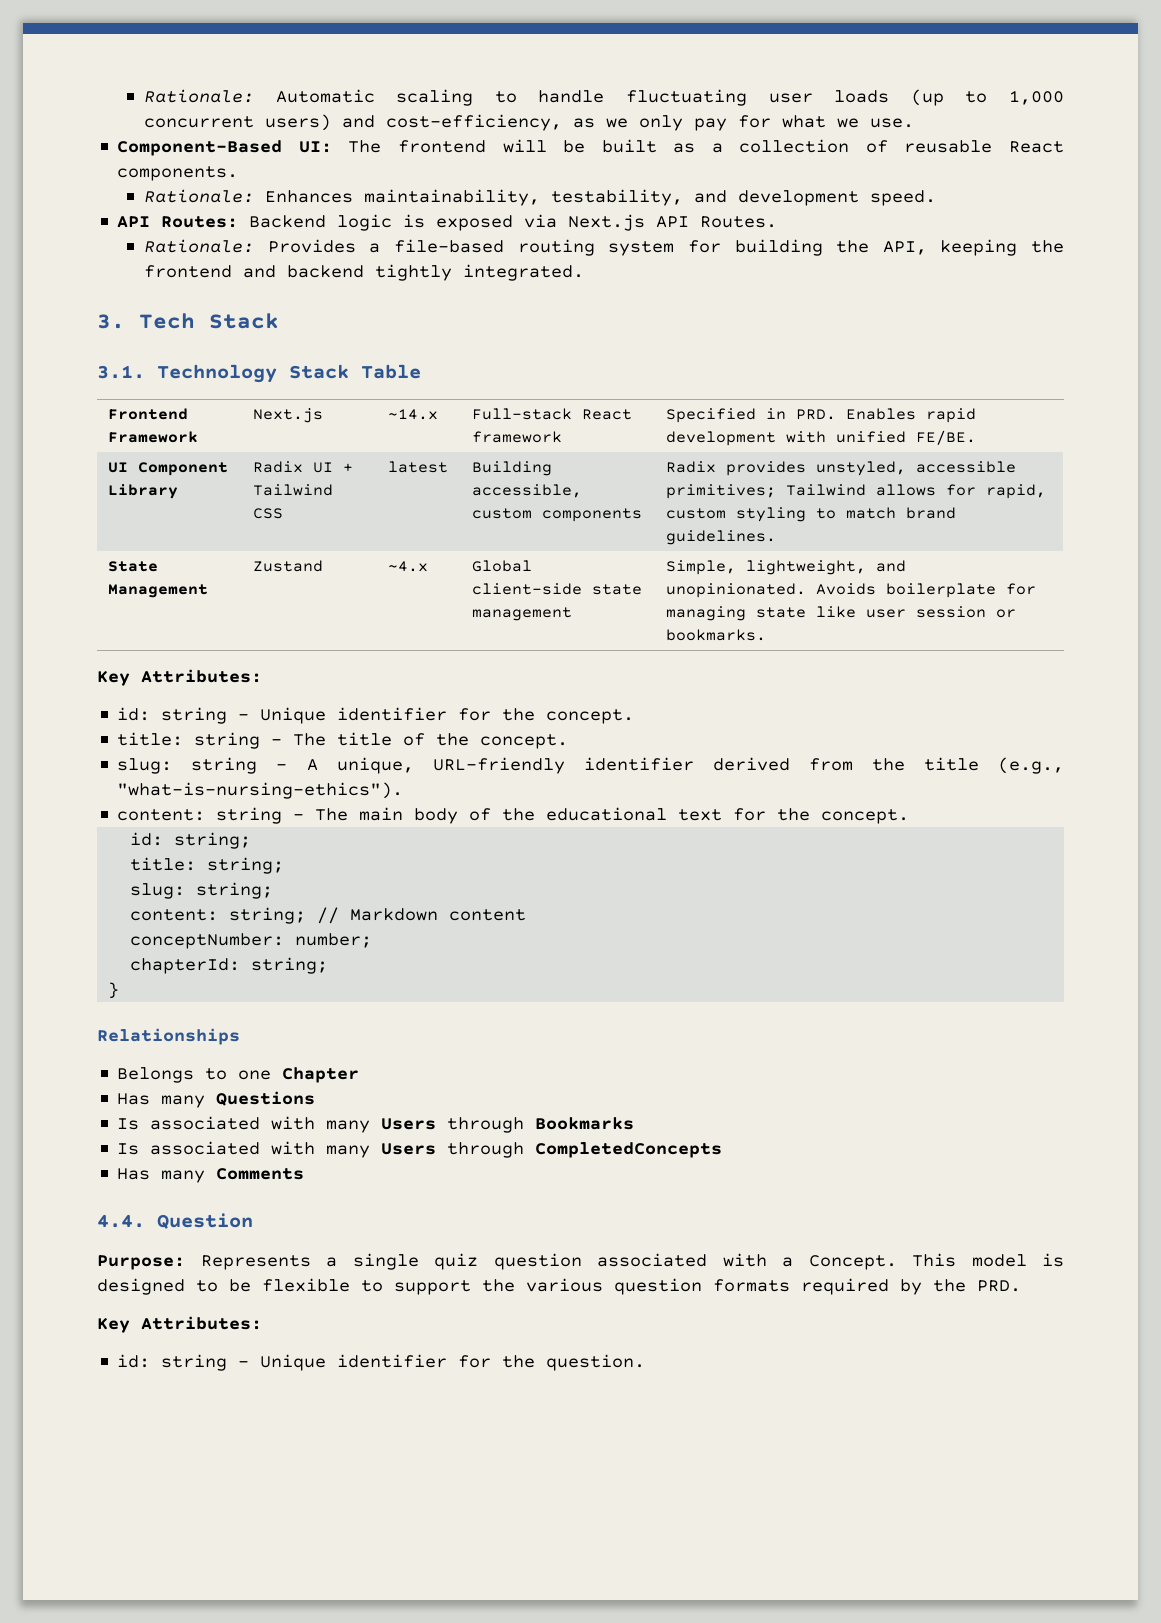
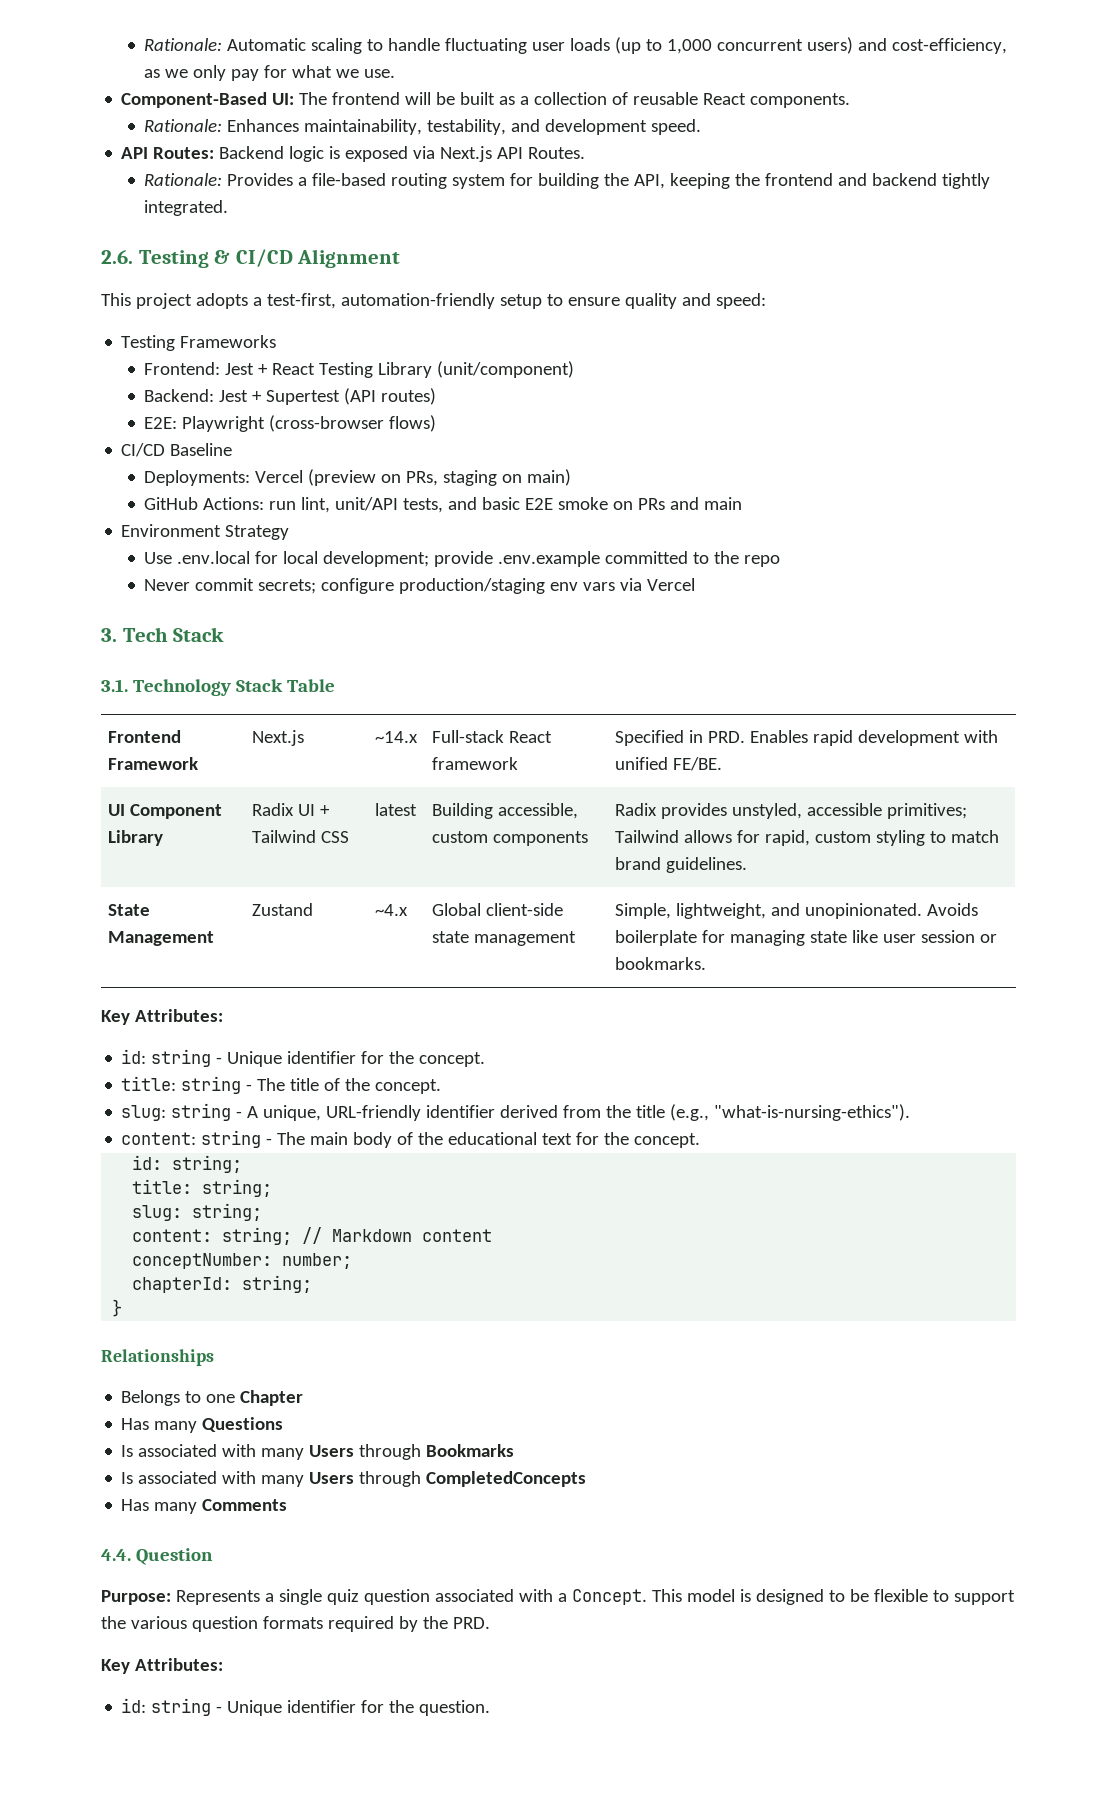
+ 2.6. Testing & CI/CD Alignment
+ This project adopts a test-first, automation-friendly setup to ensure quality and speed:
+ Testing Frameworks
+ Frontend: Jest + React Testing Library (unit/component)
+ Backend: Jest + Supertest (API routes)
+ E2E: Playwright (cross-browser flows)
+ CI/CD Baseline
+ Deployments: Vercel (preview on PRs, staging on main)
+ GitHub Actions: run lint, unit/API tests, and basic E2E smoke on PRs and main
+ Environment Strategy
+ Use .env.local for local development; provide .env.example committed to the repo
+ Never commit secrets; configure production/staging env vars via Vercel

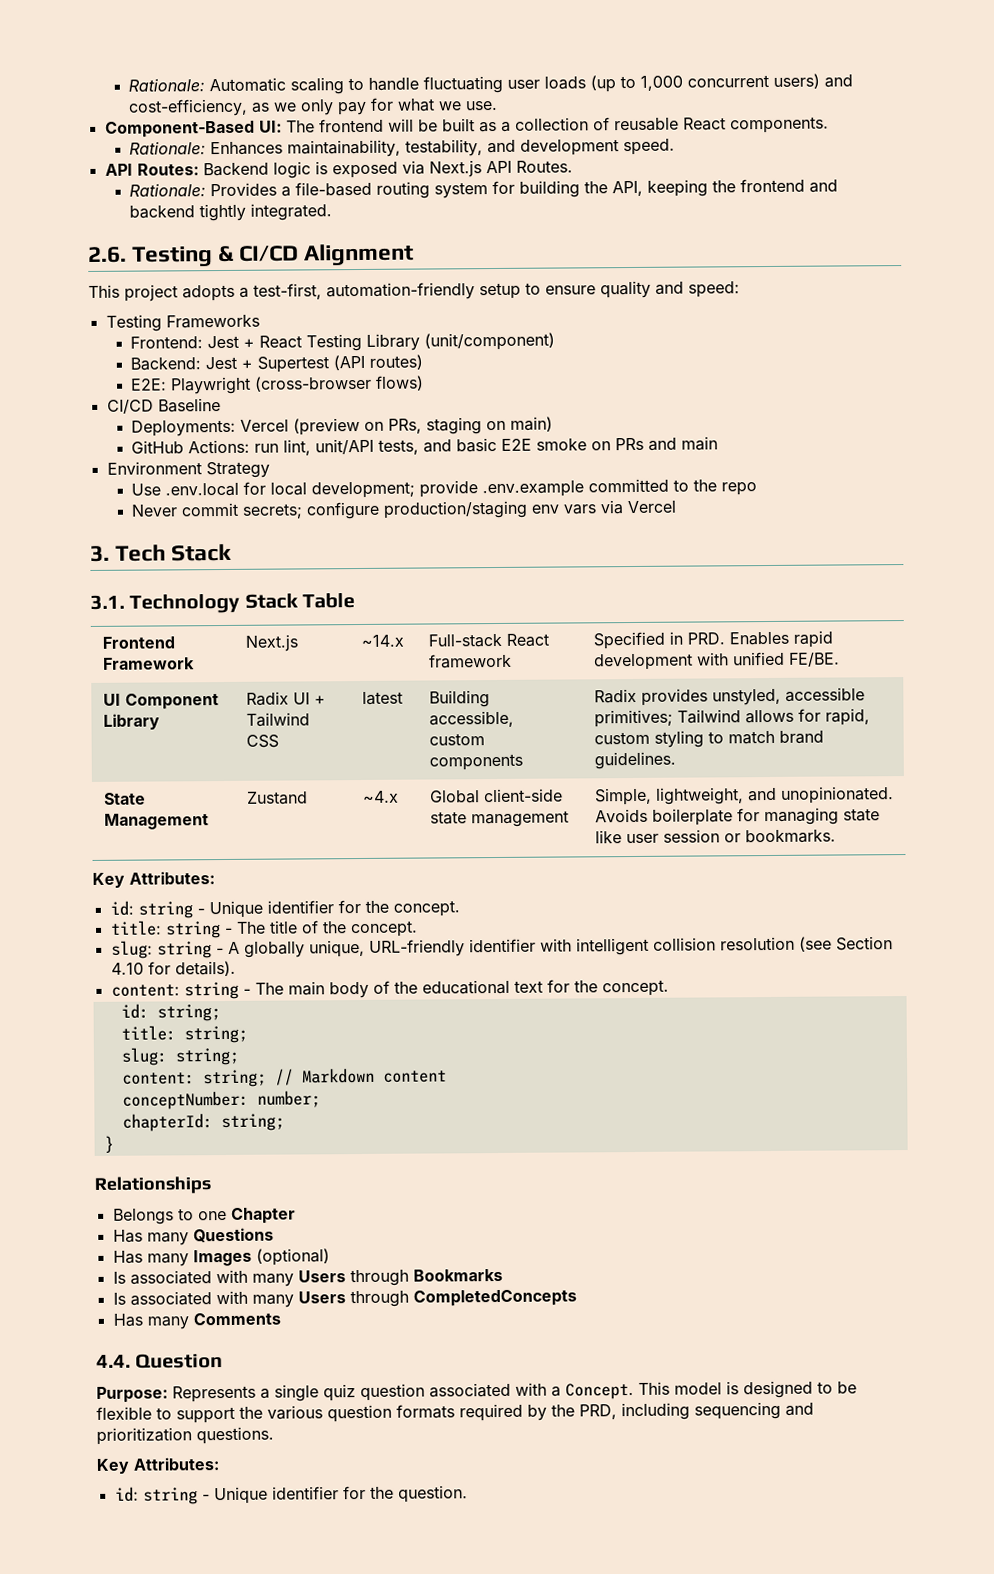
- slug: string - A unique, URL-friendly identifier derived from the title (e.g., "what-is-nursing-ethics").
+ slug: string - A globally unique, URL-friendly identifier with intelligent collision resolution (see Section 4.10 for details).
+ Has many Images (optional)
- This model is designed to be flexible to support the various question formats required by the PRD.
+ This model is designed to be flexible to support the various question formats required by the PRD, including sequencing and prioritization questions.

